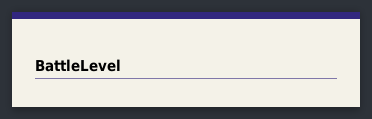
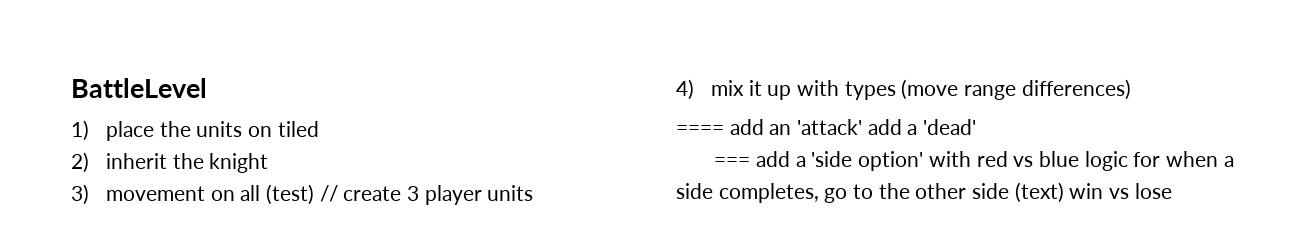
+ 1) place the units on tiled
+ 2) inherit the knight
+ 3) movement on all (test) // create 3 player units
+ 4) mix it up with types (move range differences)
+ ==== add an 'attack' add a 'dead'
+ === add a 'side option' with red vs blue logic for when a side completes, go to the other side (text) win vs lose

